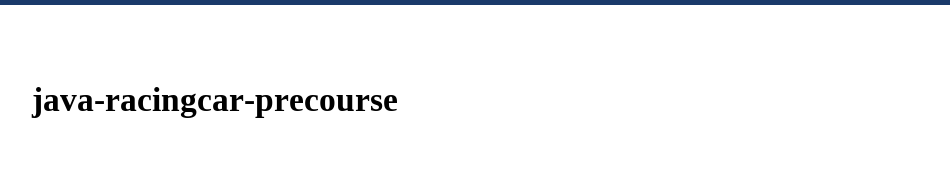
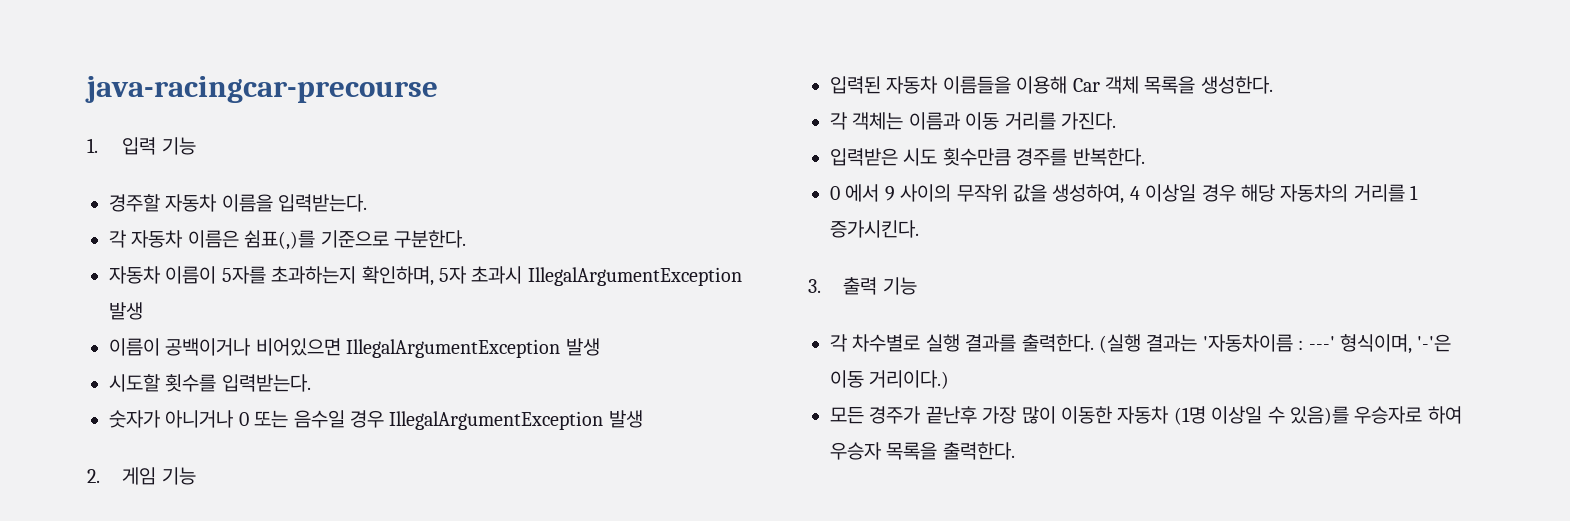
+ 1. 입력 기능
+ 경주할 자동차 이름을 입력받는다.
+ 각 자동차 이름은 쉼표(,)를 기준으로 구분한다.
+ 자동차 이름이 5자를 초과하는지 확인하며, 5자 초과시 IllegalArgumentException 발생
+ 이름이 공백이거나 비어있으면 IllegalArgumentException 발생
+ 시도할 횟수를 입력받는다.
+ 숫자가 아니거나 0 또는 음수일 경우 IllegalArgumentException 발생
+ 2. 게임 기능
+ 입력된 자동차 이름들을 이용해 Car 객체 목록을 생성한다.
+ 각 객체는 이름과 이동 거리를 가진다.
+ 입력받은 시도 횟수만큼 경주를 반복한다.
+ 0 에서 9 사이의 무작위 값을 생성하여, 4 이상일 경우 해당 자동차의 거리를 1 증가시킨다.
+ 3. 출력 기능
+ 각 차수별로 실행 결과를 출력한다. (실행 결과는 '자동차이름 : ---' 형식이며, '-'은 이동 거리이다.)
+ 모든 경주가 끝난후 가장 많이 이동한 자동차 (1명 이상일 수 있음)를 우승자로 하여 우승자 목록을 출력한다.

